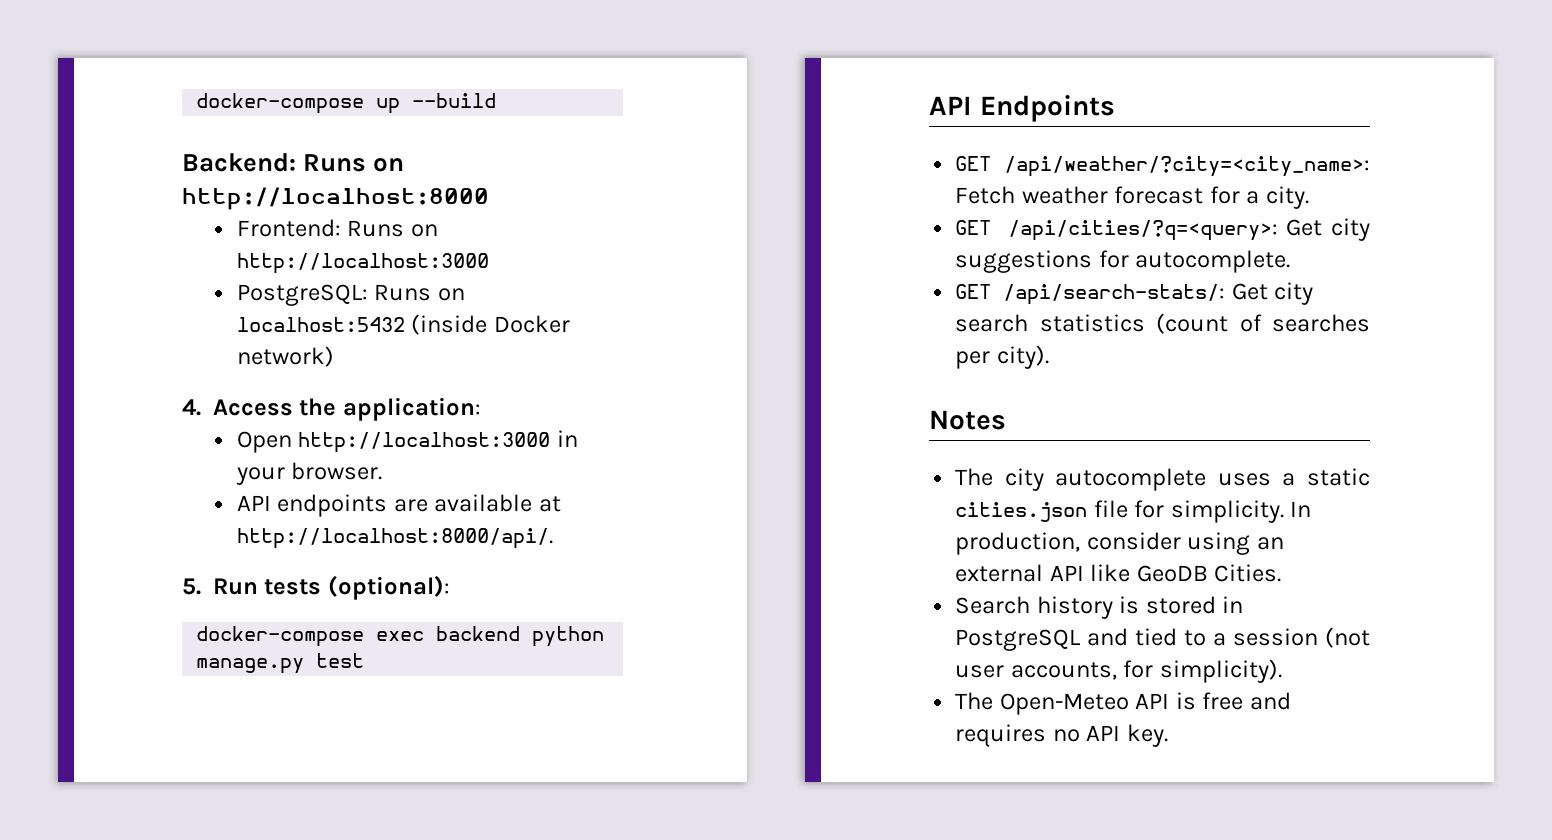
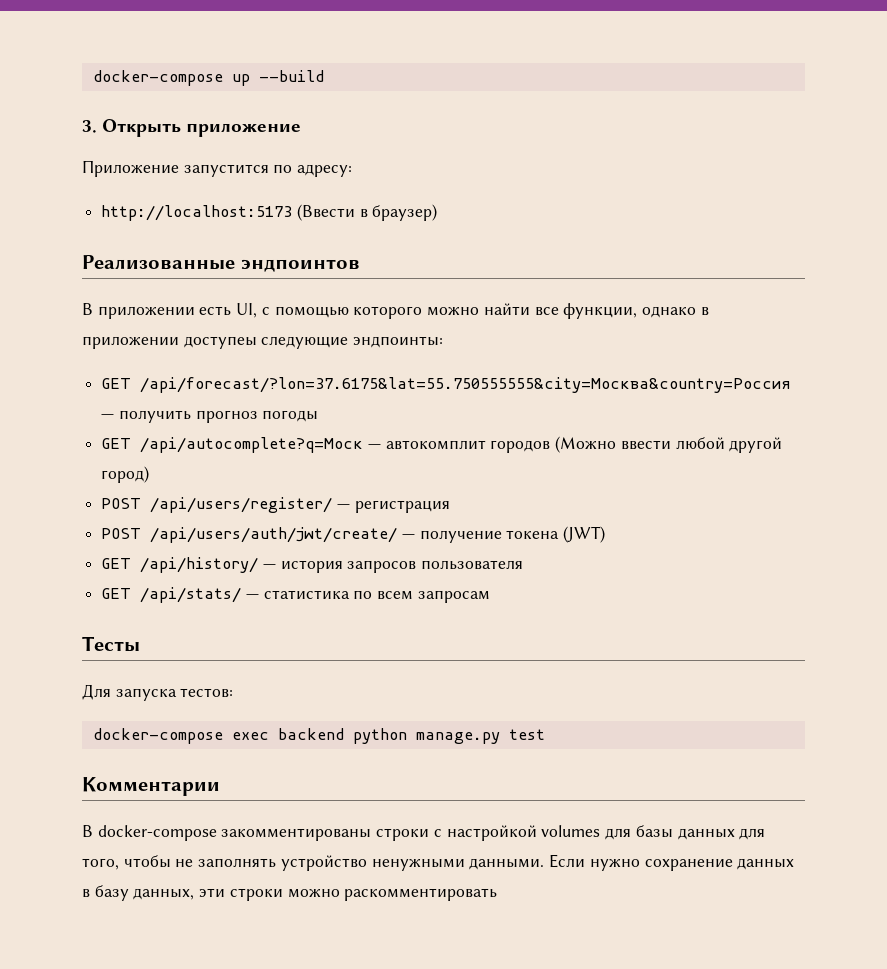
- Backend: Runs on http://localhost:8000
- Frontend: Runs on http://localhost:3000
- PostgreSQL: Runs on localhost:5432 (inside Docker network)
- 4. Access the application:
- Open http://localhost:3000 in your browser.
- API endpoints are available at http://localhost:8000/api/.
- 5. Run tests (optional):
+ 3. Открыть приложение
+ Приложение запустится по адресу:
+ http://localhost:5173 (Ввести в браузер)
+ Реализованные эндпоинтов
+ В приложении есть UI, с помощью которого можно найти все функции, однако в приложении доступеы следующие эндпоинты:
+ GET /api/forecast/?lon=37.6175&lat=55.750555555&city=Москва&country=Россия — получить прогноз погоды
+ GET /api/autocomplete?q=Моск — автокомплит городов (Можно ввести любой другой город)
+ POST /api/users/register/ — регистрация
+ POST /api/users/auth/jwt/create/ — получение токена (JWT)
+ GET /api/history/ — история запросов пользователя
+ GET /api/stats/ — статистика по всем запросам
+ Тесты
+ Для запуска тестов:
- API Endpoints
- GET /api/weather/?city=<city_name>: Fetch weather forecast for a city.
- GET /api/cities/?q=<query>: Get city suggestions for autocomplete.
- GET /api/search-stats/: Get city search statistics (count of searches per city).
- Notes
- The city autocomplete uses a static cities.json file for simplicity. In production, consider using an external API like GeoDB Cities.
- Search history is stored in PostgreSQL and tied to a session (not user accounts, for simplicity).
- The Open-Meteo API is free and requires no API key.
+ Комментарии
+ В docker-compose закомментированы строки с настройкой volumes для базы данных для того, чтобы не заполнять устройство ненужными данными. Если нужно сохранение данных в базу данных, эти строки можно раскомментировать

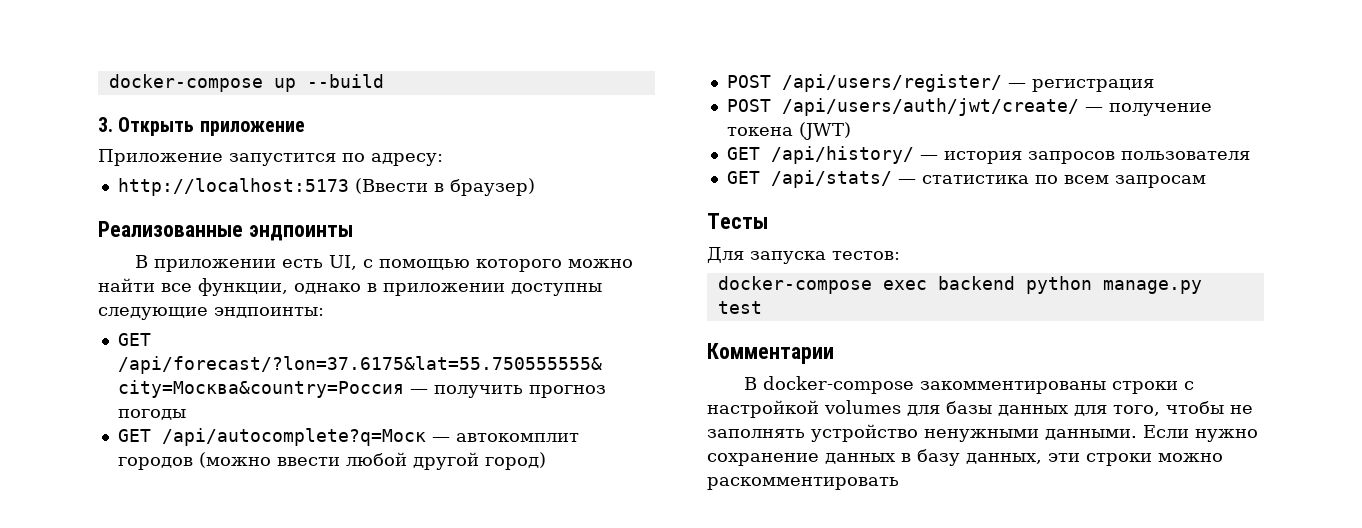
- Реализованные эндпоинтов
+ Реализованные эндпоинты
- В приложении есть UI, с помощью которого можно найти все функции, однако в приложении доступеы следующие эндпоинты:
+ В приложении есть UI, с помощью которого можно найти все функции, однако в приложении доступны следующие эндпоинты:
- GET /api/autocomplete?q=Моск — автокомплит городов (Можно ввести любой другой город)
+ GET /api/autocomplete?q=Моск — автокомплит городов (можно ввести любой другой город)

